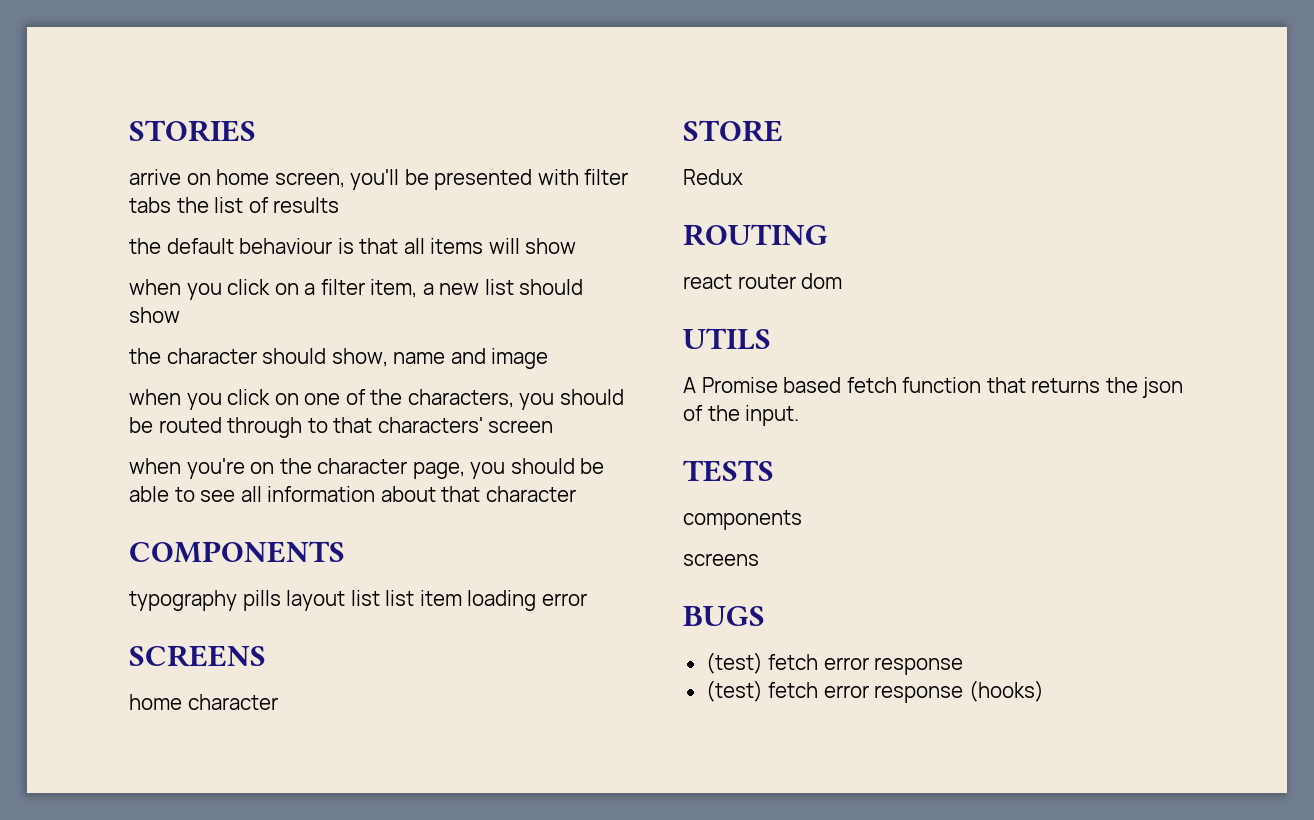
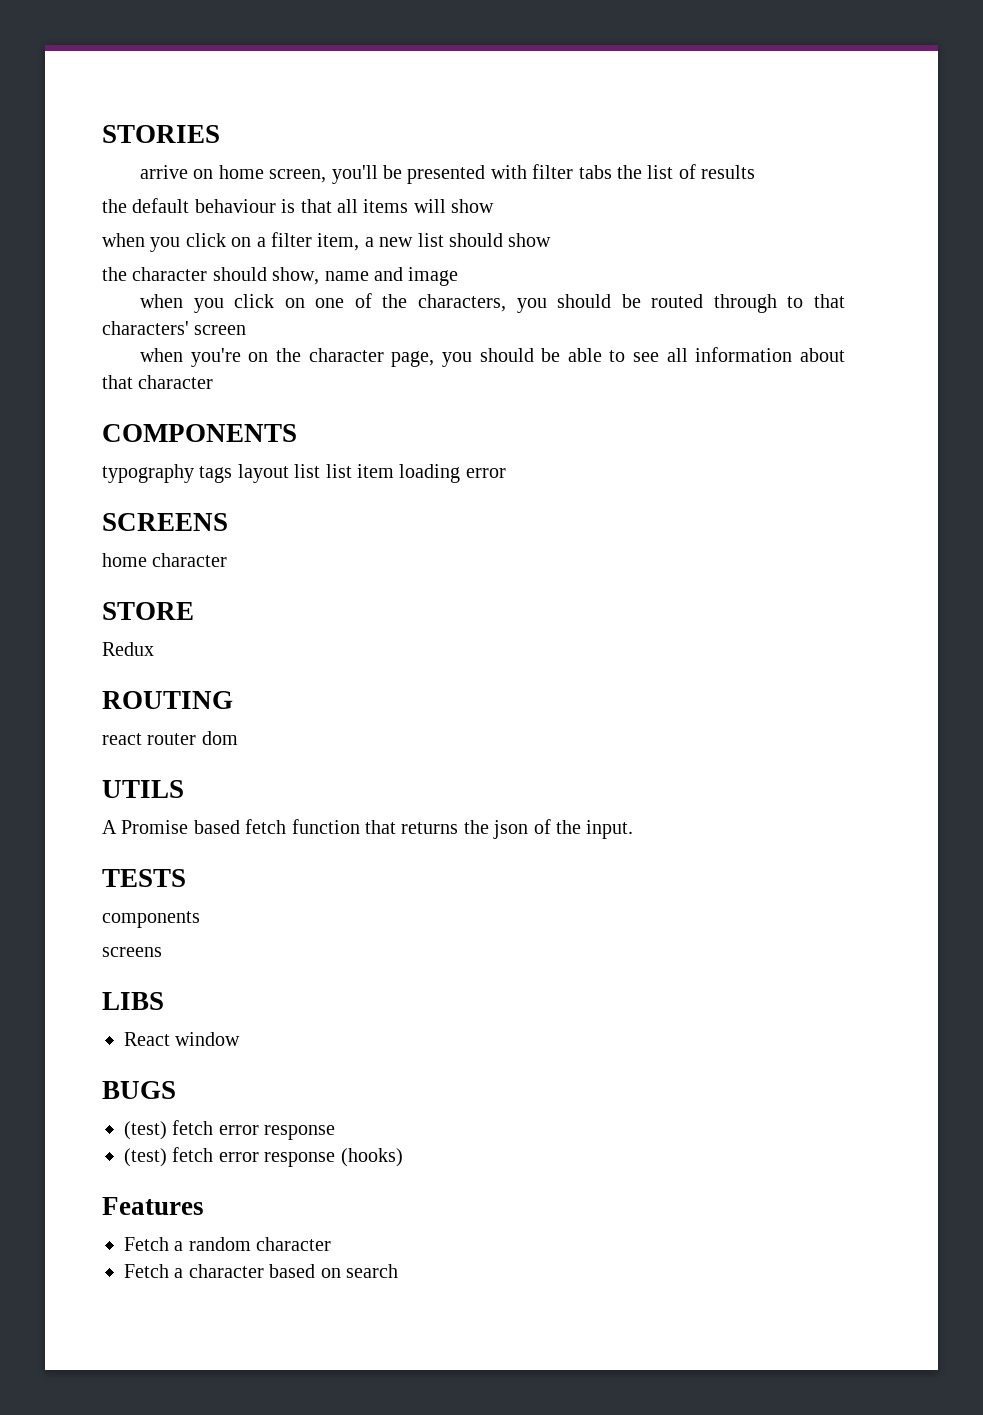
- typography pills layout list list item loading error
+ typography tags layout list list item loading error
+ LIBS
+ React window
+ Features
+ Fetch a random character
+ Fetch a character based on search

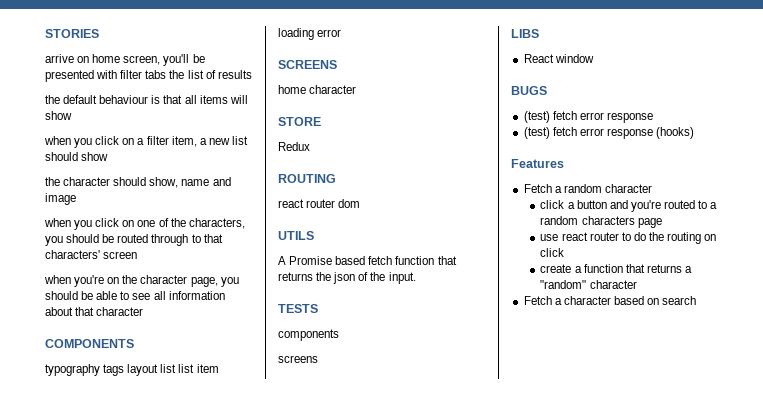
+ click a button and you're routed to a random characters page
+ use react router to do the routing on click
+ create a function that returns a "random" character

